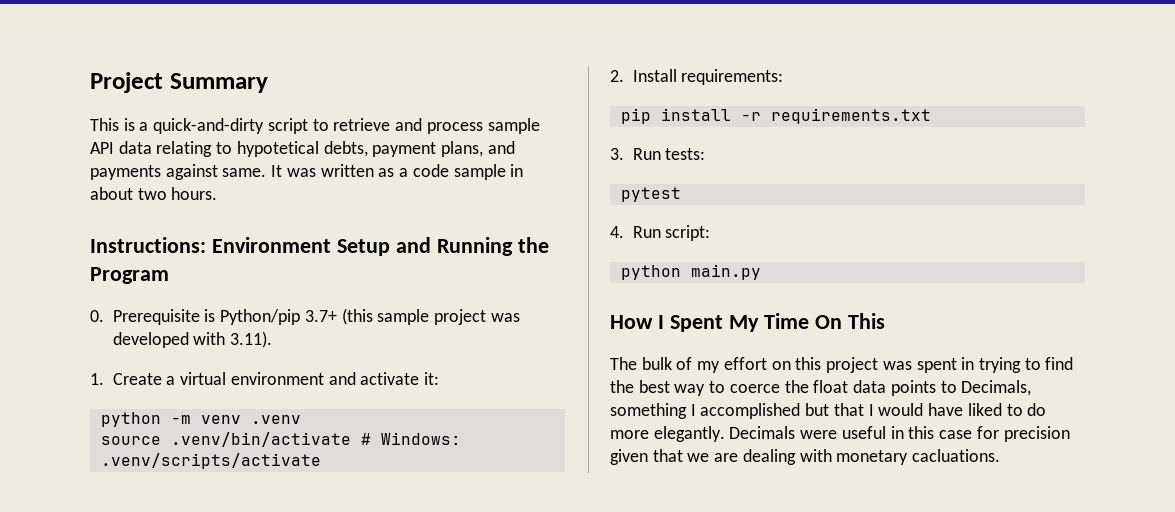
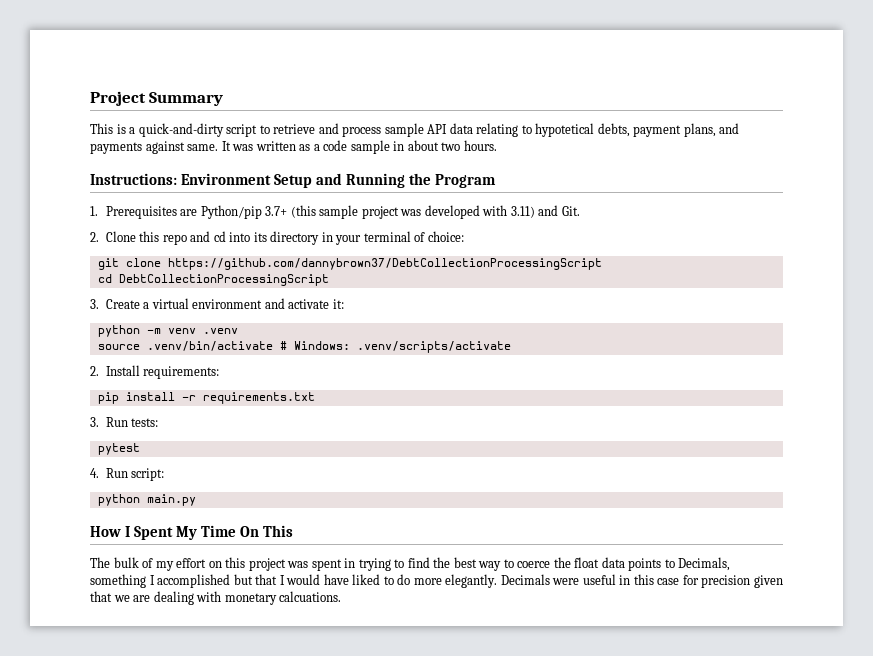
- 0. Prerequisite is Python/pip 3.7+ (this sample project was developed with 3.11).
- 1. Create a virtual environment and activate it:
+ 1. Prerequisites are Python/pip 3.7+ (this sample project was developed with 3.11) and Git.
+ 2. Clone this repo and cd into its directory in your terminal of choice:
+ git clone https://github.com/dannybrown37/DebtCollectionProcessingScript
+ cd DebtCollectionProcessingScript
+ 3. Create a virtual environment and activate it:
- Decimals were useful in this case for precision given that we are dealing with monetary cacluations.
+ Decimals were useful in this case for precision given that we are dealing with monetary calcuations.

